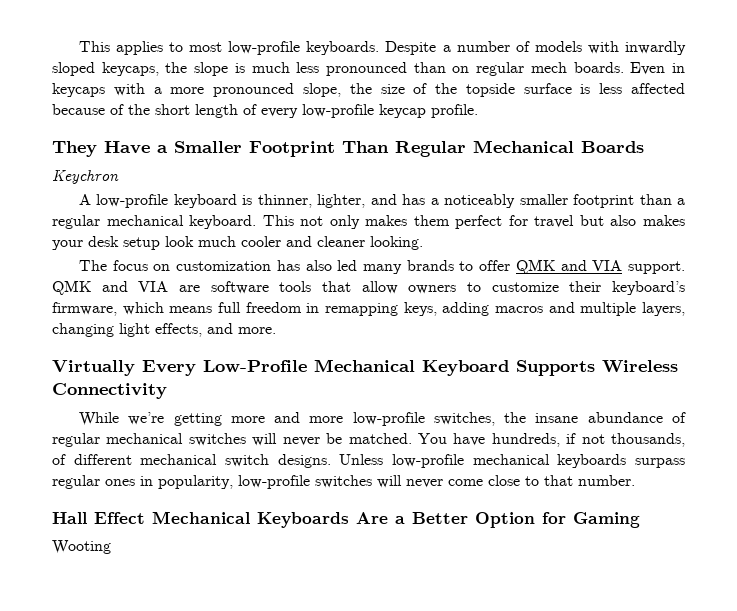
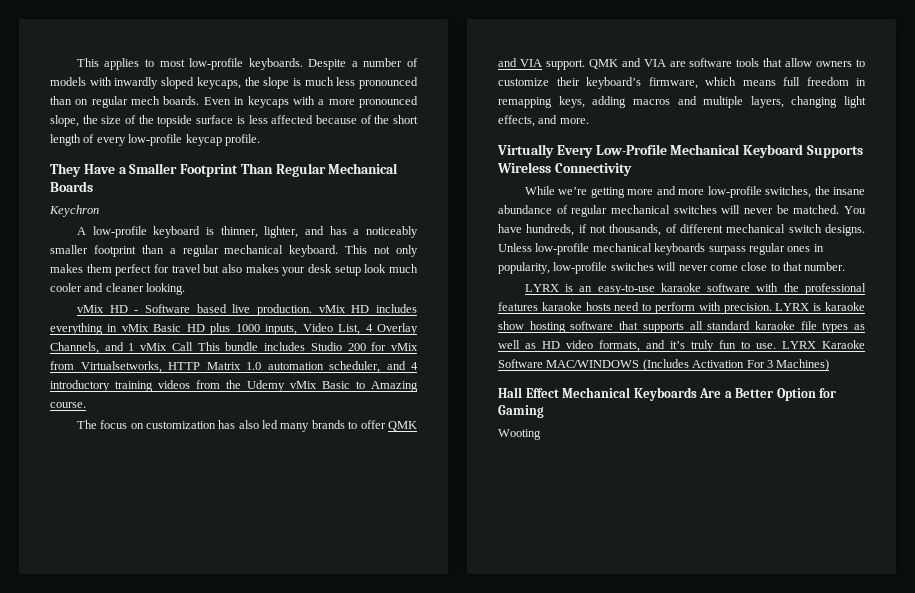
+ vMix HD - Software based live production. vMix HD includes everything in vMix Basic HD plus 1000 inputs, Video List, 4 Overlay Channels, and 1 vMix Call This bundle includes Studio 200 for vMix from Virtualsetworks, HTTP Matrix 1.0 automation scheduler, and 4 introductory training videos from the Udemy vMix Basic to Amazing course.
+ LYRX is an easy-to-use karaoke software with the professional features karaoke hosts need to perform with precision. LYRX is karaoke show hosting software that supports all standard karaoke file types as well as HD video formats, and it’s truly fun to use. LYRX Karaoke Software MAC/WINDOWS (Includes Activation For 3 Machines)

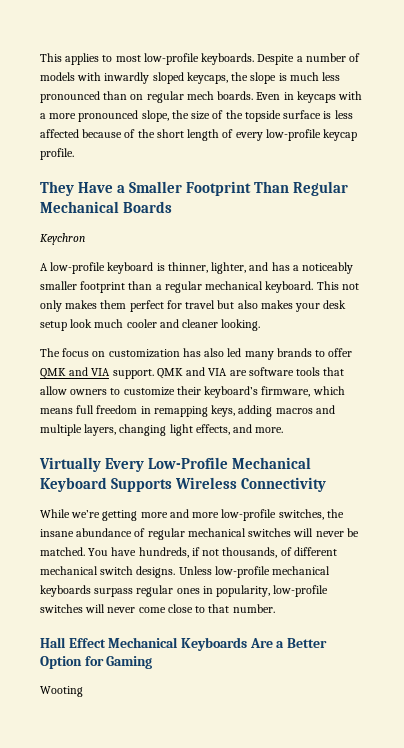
- vMix HD - Software based live production. vMix HD includes everything in vMix Basic HD plus 1000 inputs, Video List, 4 Overlay Channels, and 1 vMix Call This bundle includes Studio 200 for vMix from Virtualsetworks, HTTP Matrix 1.0 automation scheduler, and 4 introductory training videos from the Udemy vMix Basic to Amazing course.
- LYRX is an easy-to-use karaoke software with the professional features karaoke hosts need to perform with precision. LYRX is karaoke show hosting software that supports all standard karaoke file types as well as HD video formats, and it’s truly fun to use. LYRX Karaoke Software MAC/WINDOWS (Includes Activation For 3 Machines)

